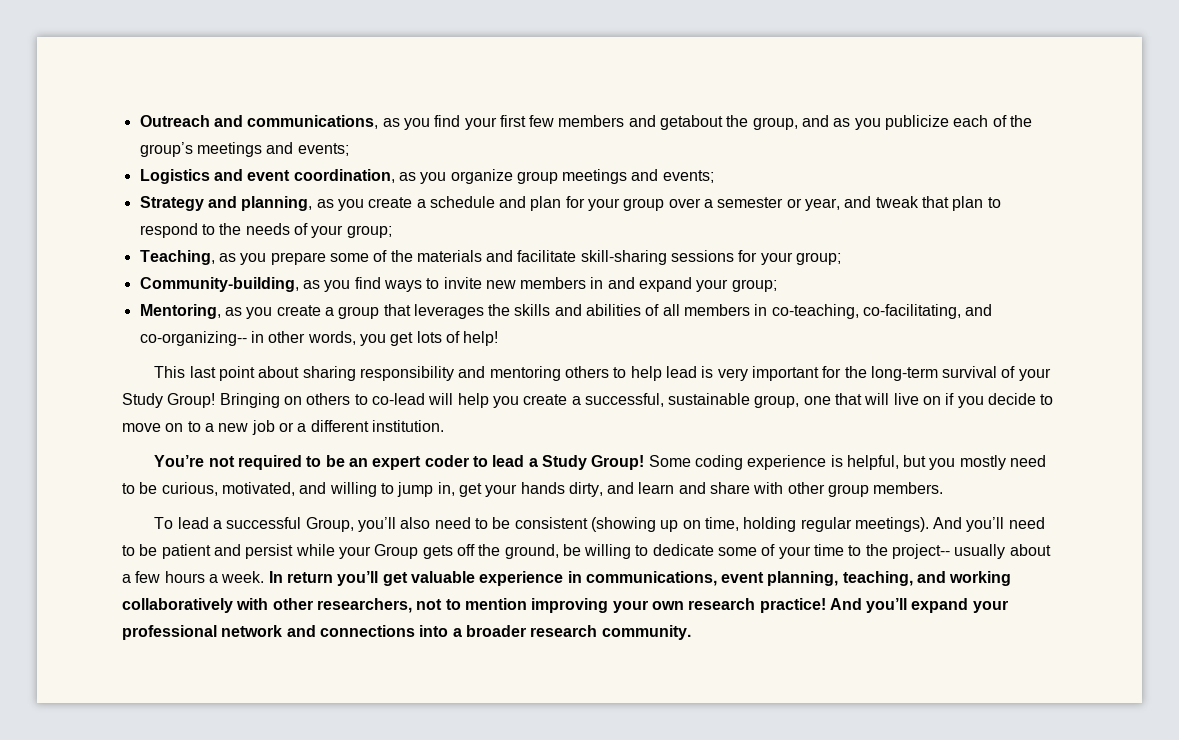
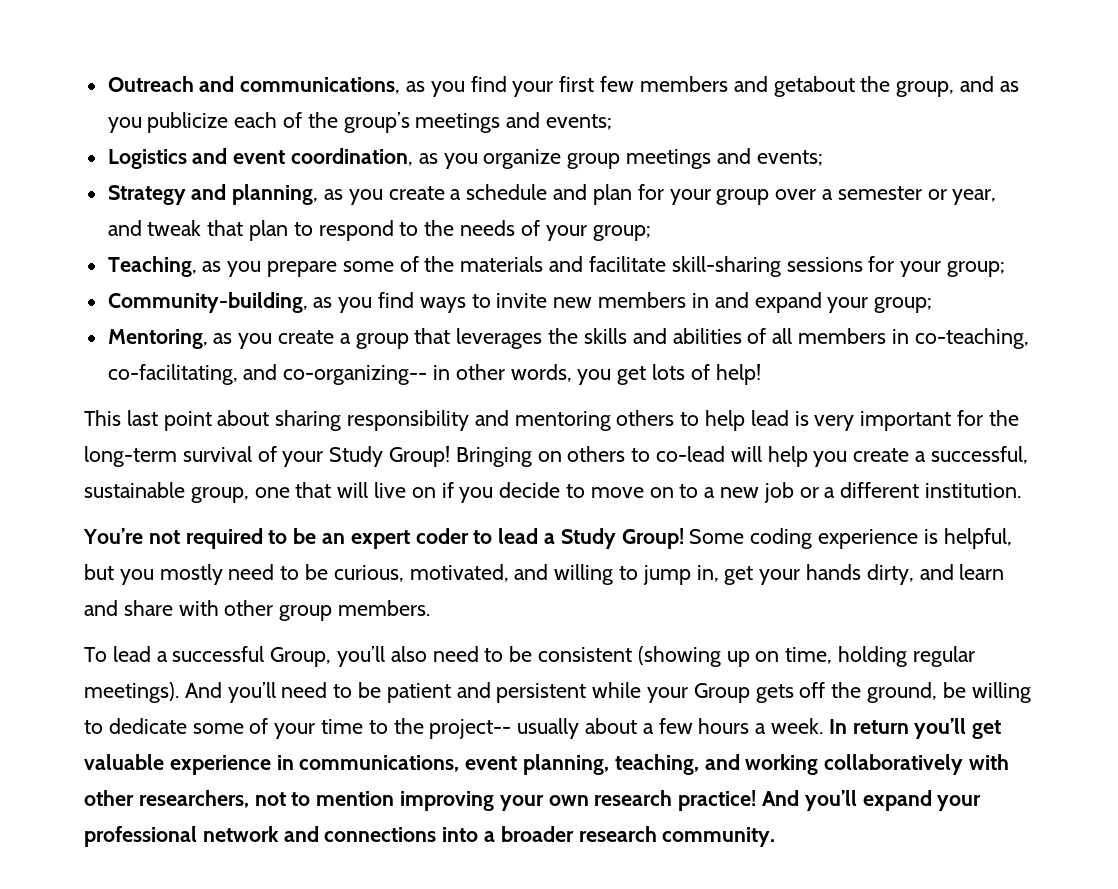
- And you’ll need to be patient and persist while your Group gets off the ground, be willing to dedicate some of your time to the project-- usually about a few hours a week.
+ And you’ll need to be patient and persistent while your Group gets off the ground, be willing to dedicate some of your time to the project-- usually about a few hours a week.

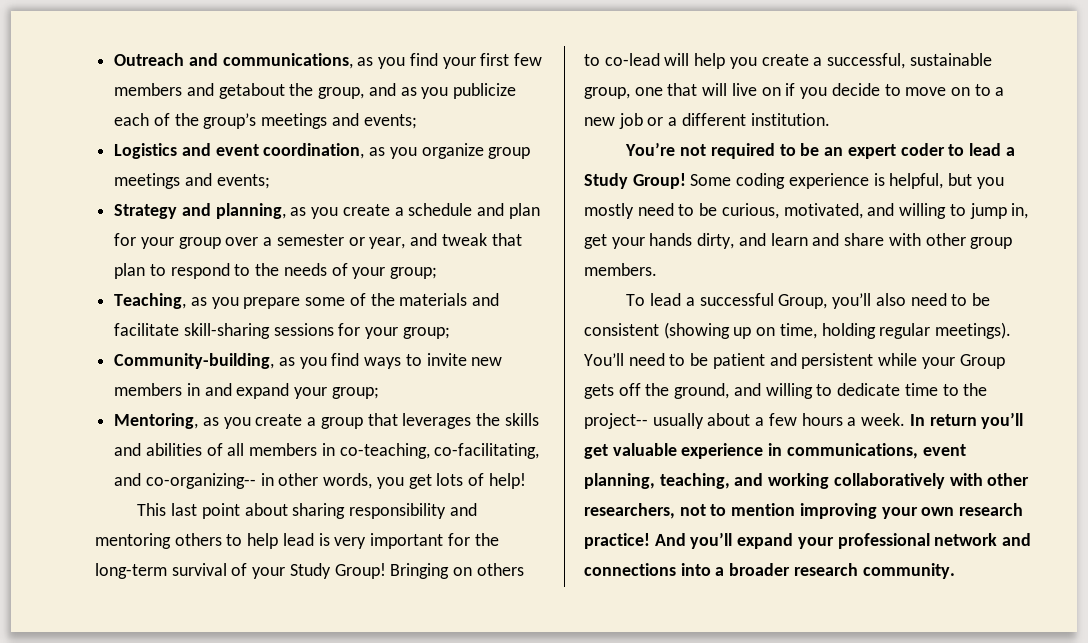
- And you’ll need to be patient and persistent while your Group gets off the ground, be willing to dedicate some of your time to the project-- usually about a few hours a week.
+ You’ll need to be patient and persistent while your Group gets off the ground, and willing to dedicate time to the project-- usually about a few hours a week.

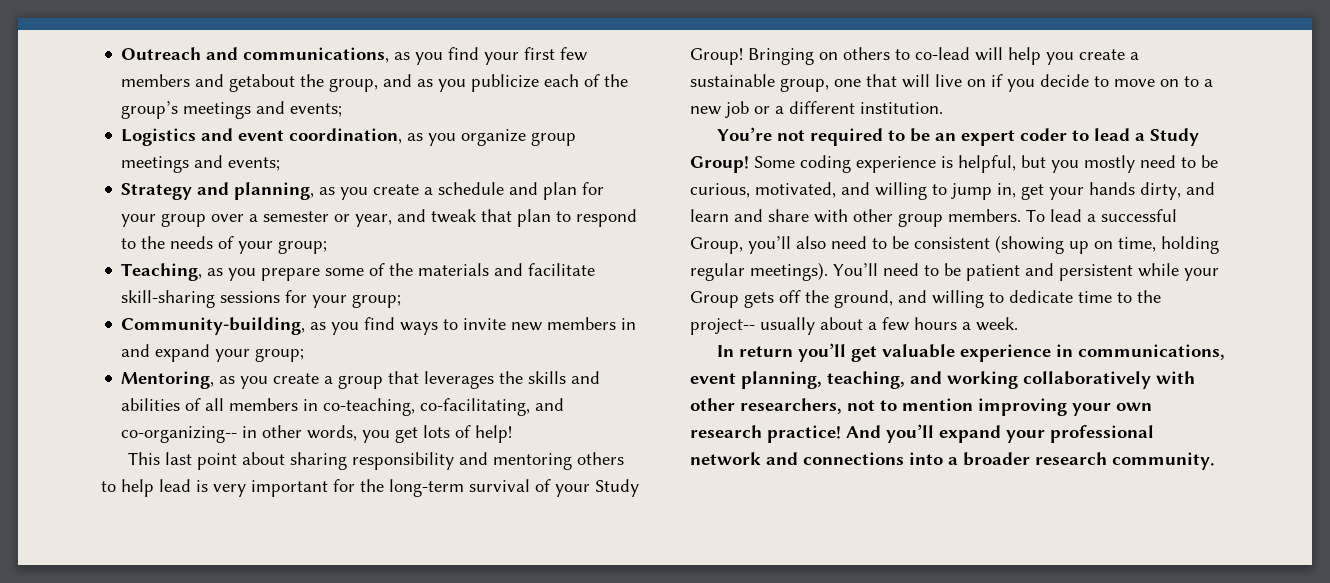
- Bringing on others to co-lead will help you create a successful, sustainable group, one that will live on if you decide to move on to a new job or a different institution.
+ Bringing on others to co-lead will help you create a sustainable group, one that will live on if you decide to move on to a new job or a different institution.
- Some coding experience is helpful, but you mostly need to be curious, motivated, and willing to jump in, get your hands dirty, and learn and share with other group members.
- To lead a successful Group, you’ll also need to be consistent (showing up on time, holding regular meetings).
+ Some coding experience is helpful, but you mostly need to be curious, motivated, and willing to jump in, get your hands dirty, and learn and share with other group members. To lead a successful Group, you’ll also need to be consistent (showing up on time, holding regular meetings).
- You’ll need to be patient and persistent while your Group gets off the ground, and willing to dedicate time to the project-- usually about a few hours a week. In return you’ll get valuable experience in communications, event planning, teaching, and working collaboratively with other researchers, not to mention improving your own research practice!
+ You’ll need to be patient and persistent while your Group gets off the ground, and willing to dedicate time to the project-- usually about a few hours a week.
+ In return you’ll get valuable experience in communications, event planning, teaching, and working collaboratively with other researchers, not to mention improving your own research practice!

